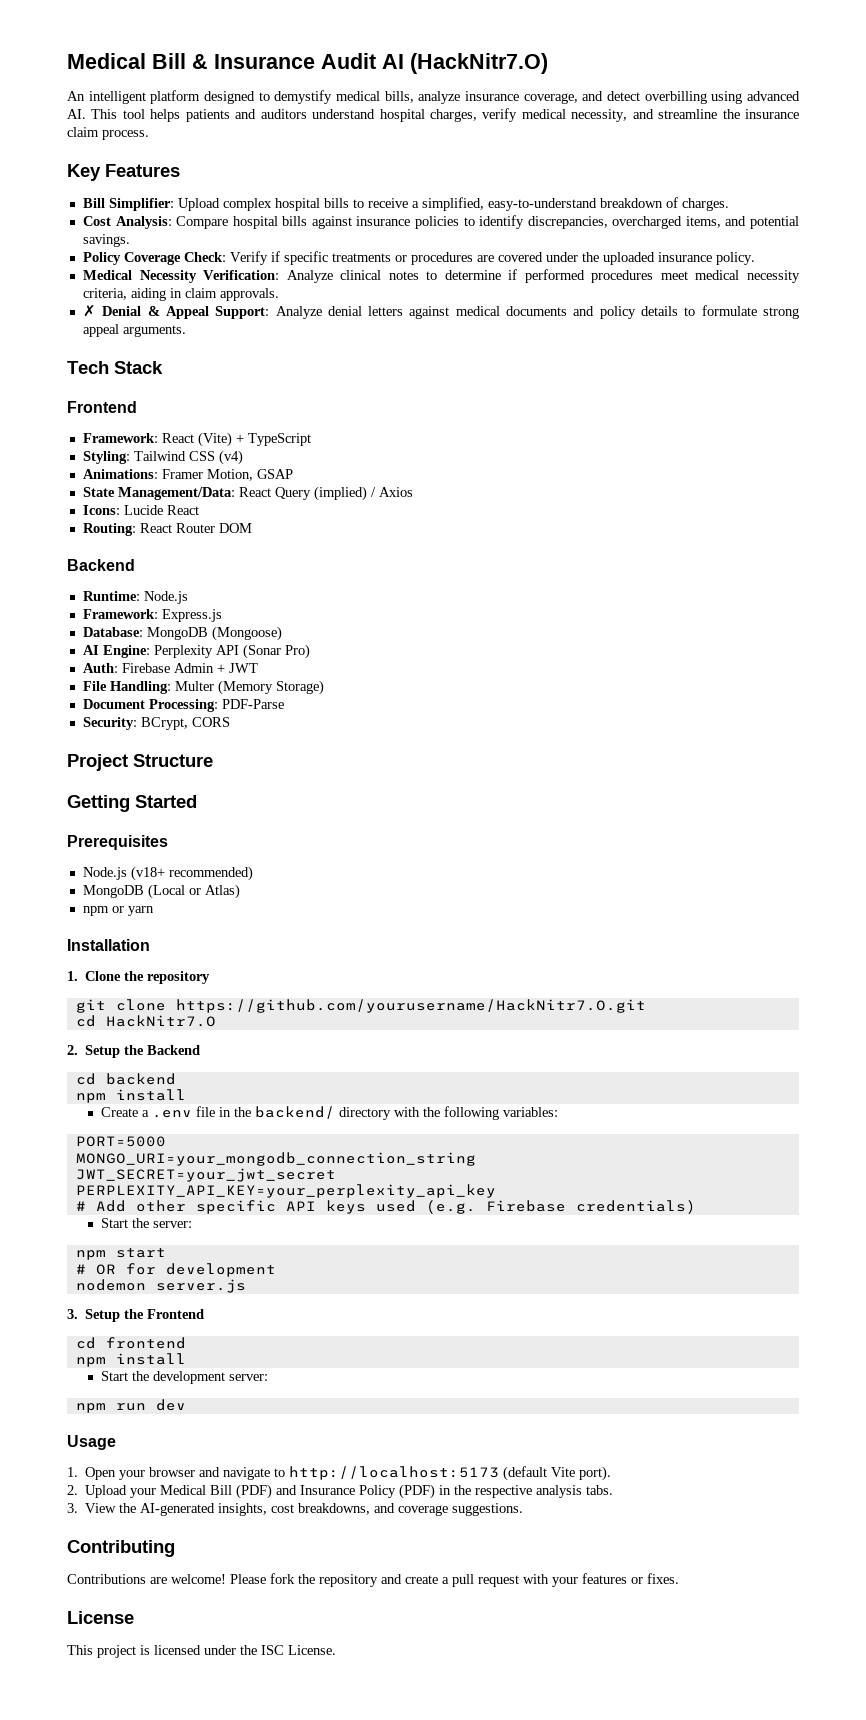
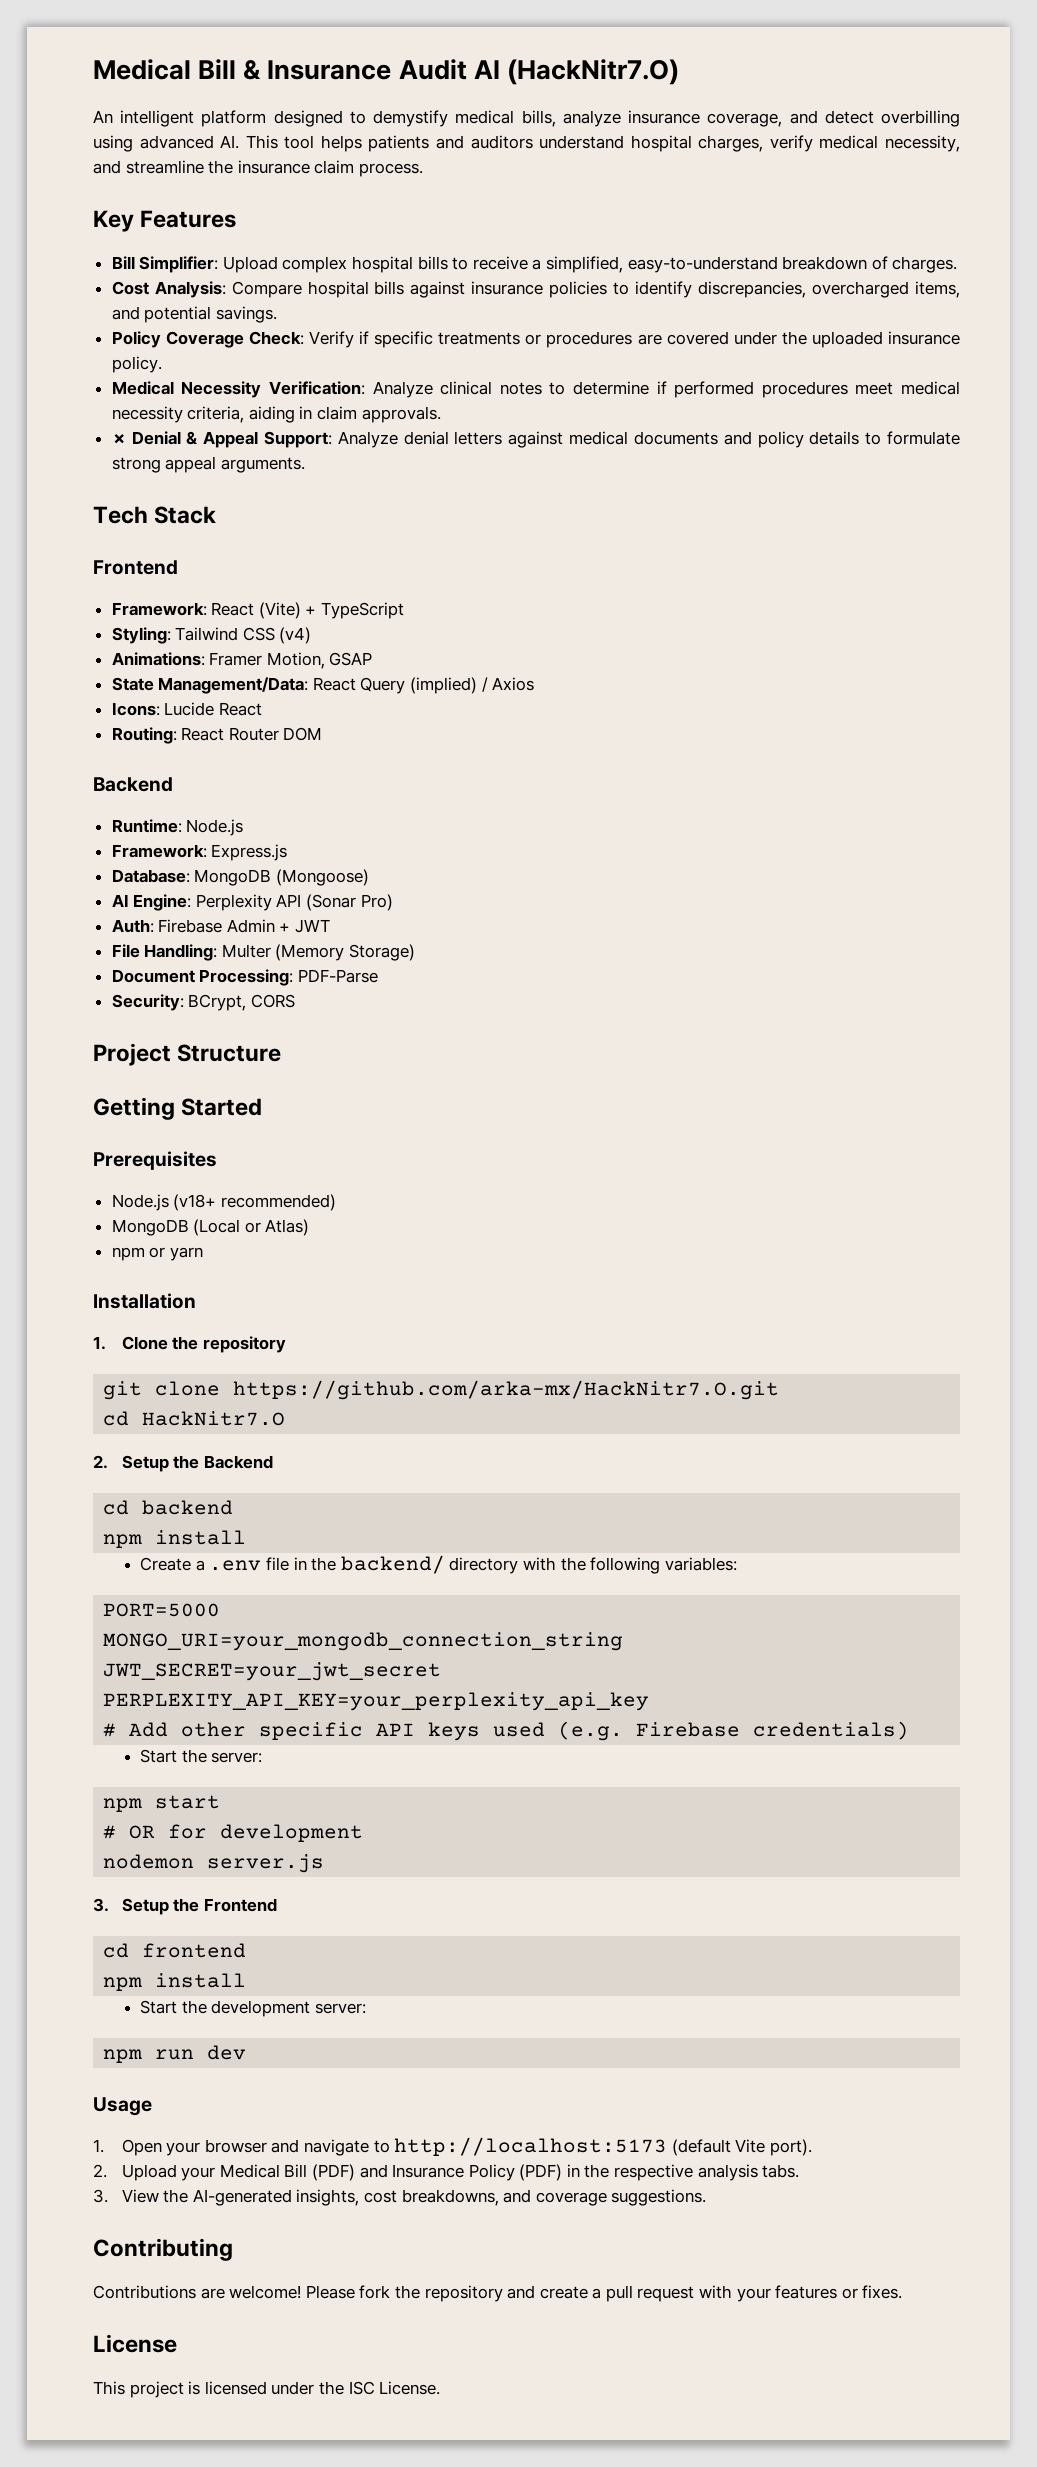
- git clone https://github.com/yourusername/HackNitr7.O.git
+ git clone https://github.com/arka-mx/HackNitr7.O.git

